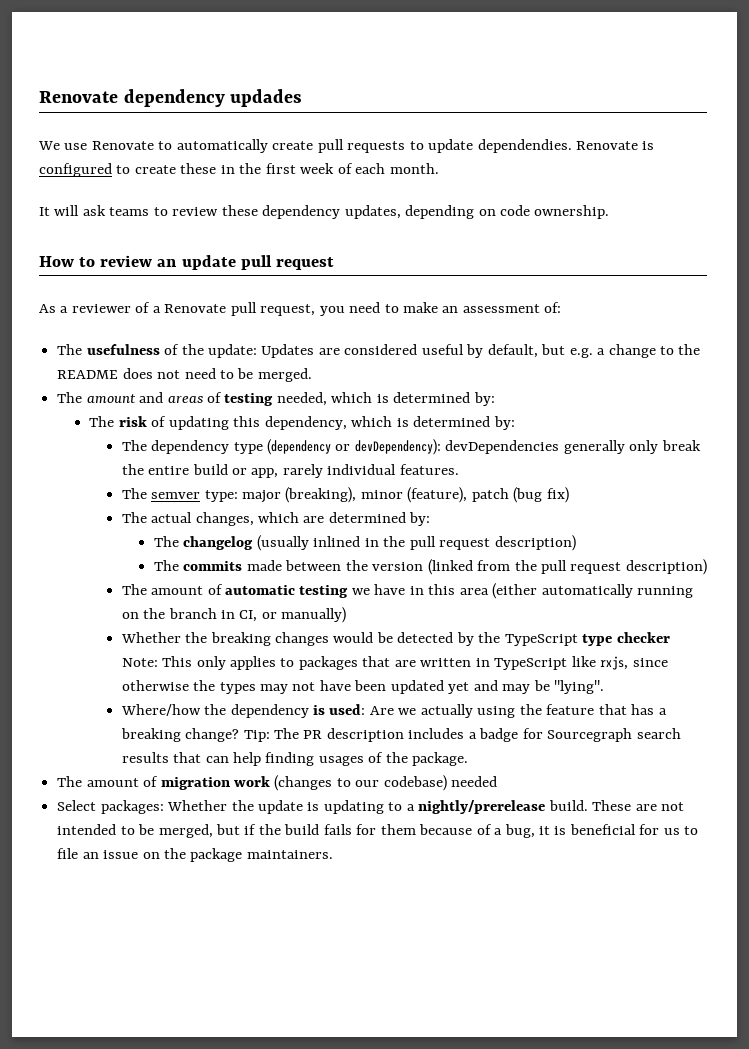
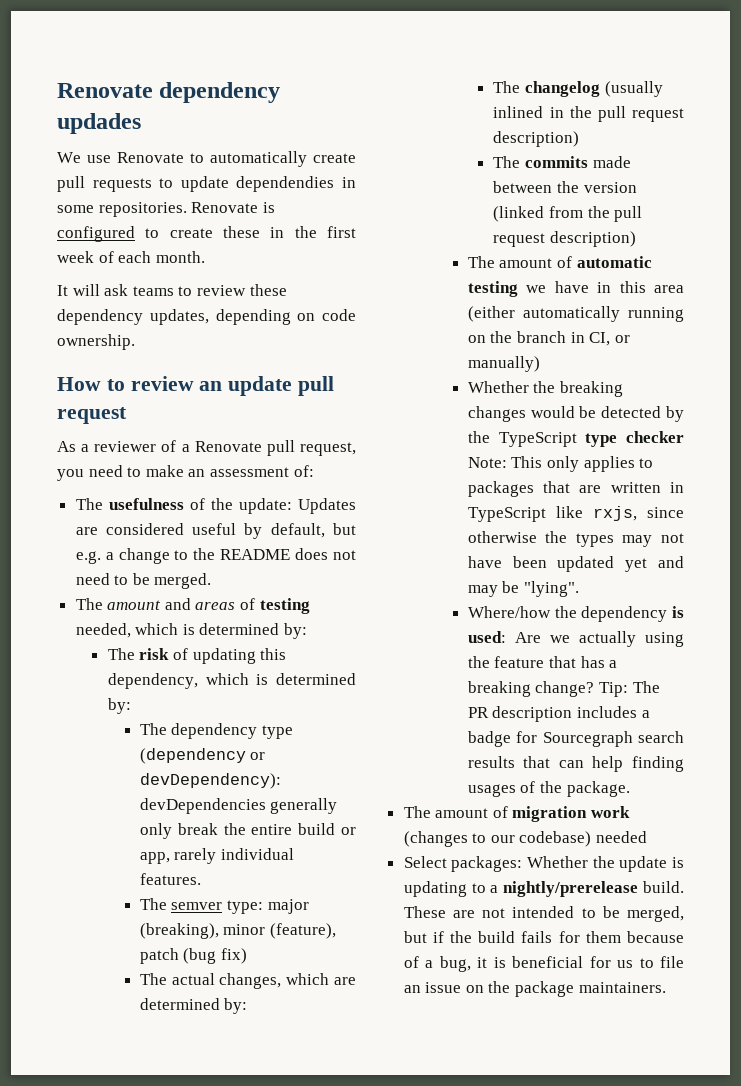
- We use Renovate to automatically create pull requests to update dependendies.
+ We use Renovate to automatically create pull requests to update dependendies in some repositories.

